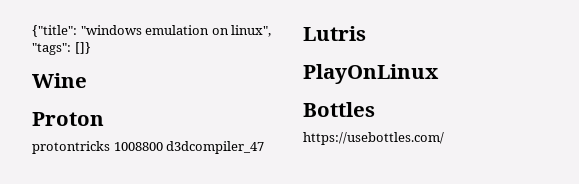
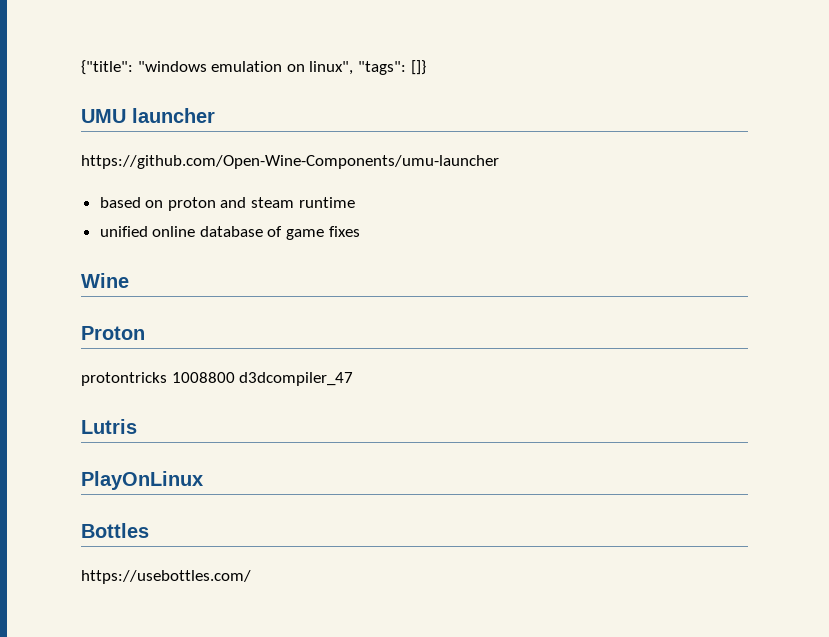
+ UMU launcher
+ https://github.com/Open-Wine-Components/umu-launcher
+ based on proton and steam runtime
+ unified online database of game fixes

